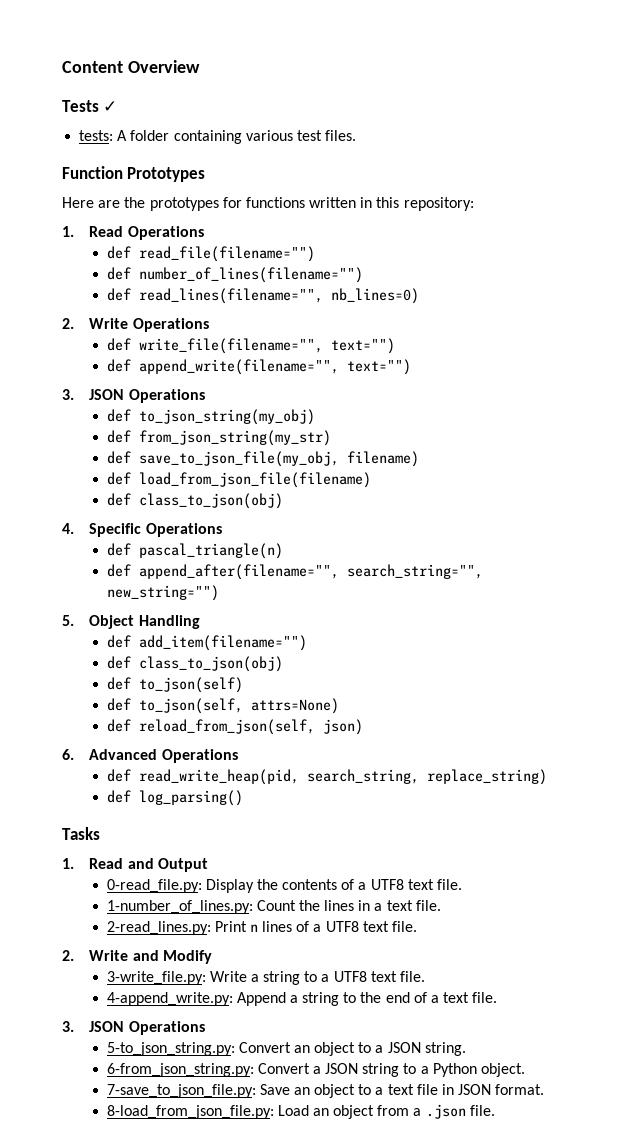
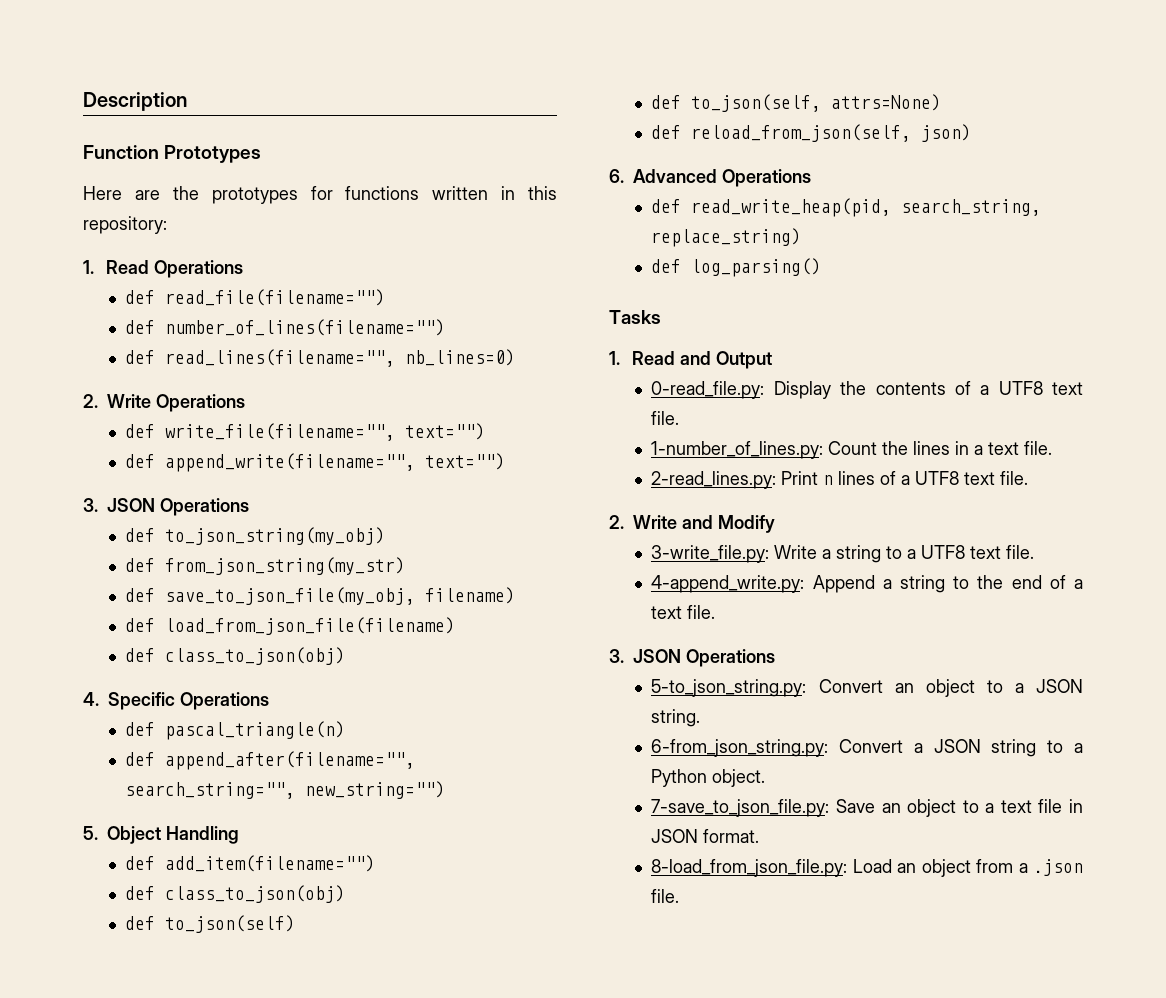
- Content Overview
- Tests ✓
- tests: A folder containing various test files.
+ Description

